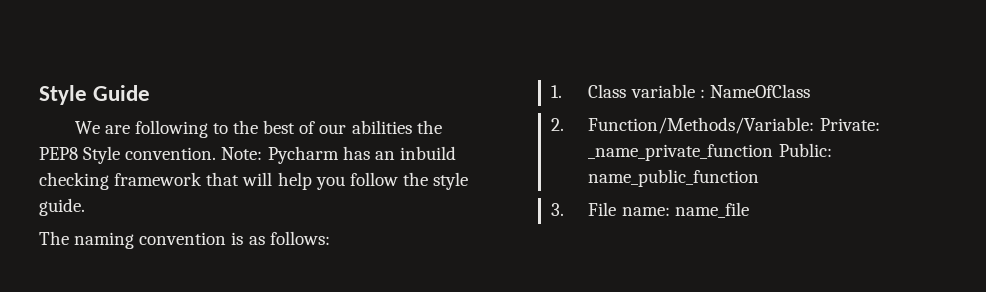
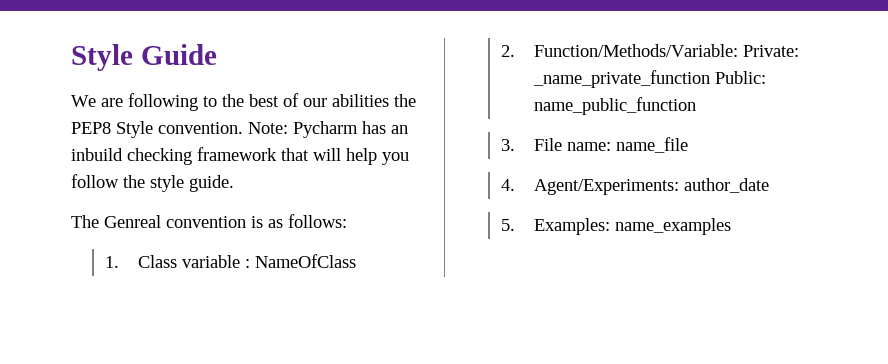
- The naming convention is as follows:
+ The Genreal convention is as follows:
+ 4. Agent/Experiments: author_date
+ 5. Examples: name_examples

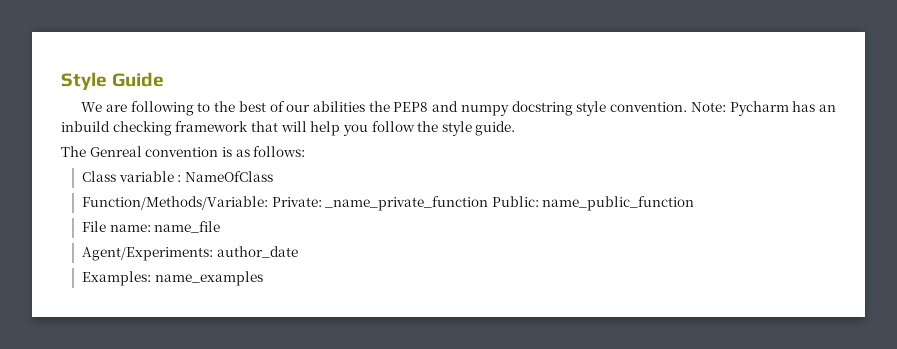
- We are following to the best of our abilities the PEP8 Style convention.
+ We are following to the best of our abilities the PEP8 and numpy docstring style convention.
- 1. Class variable : NameOfClass
+ Class variable : NameOfClass
- 2. Function/Methods/Variable: Private: _name_private_function Public: name_public_function
+ Function/Methods/Variable: Private: _name_private_function Public: name_public_function
- 3. File name: name_file
+ File name: name_file
- 4. Agent/Experiments: author_date
+ Agent/Experiments: author_date
- 5. Examples: name_examples
+ Examples: name_examples

